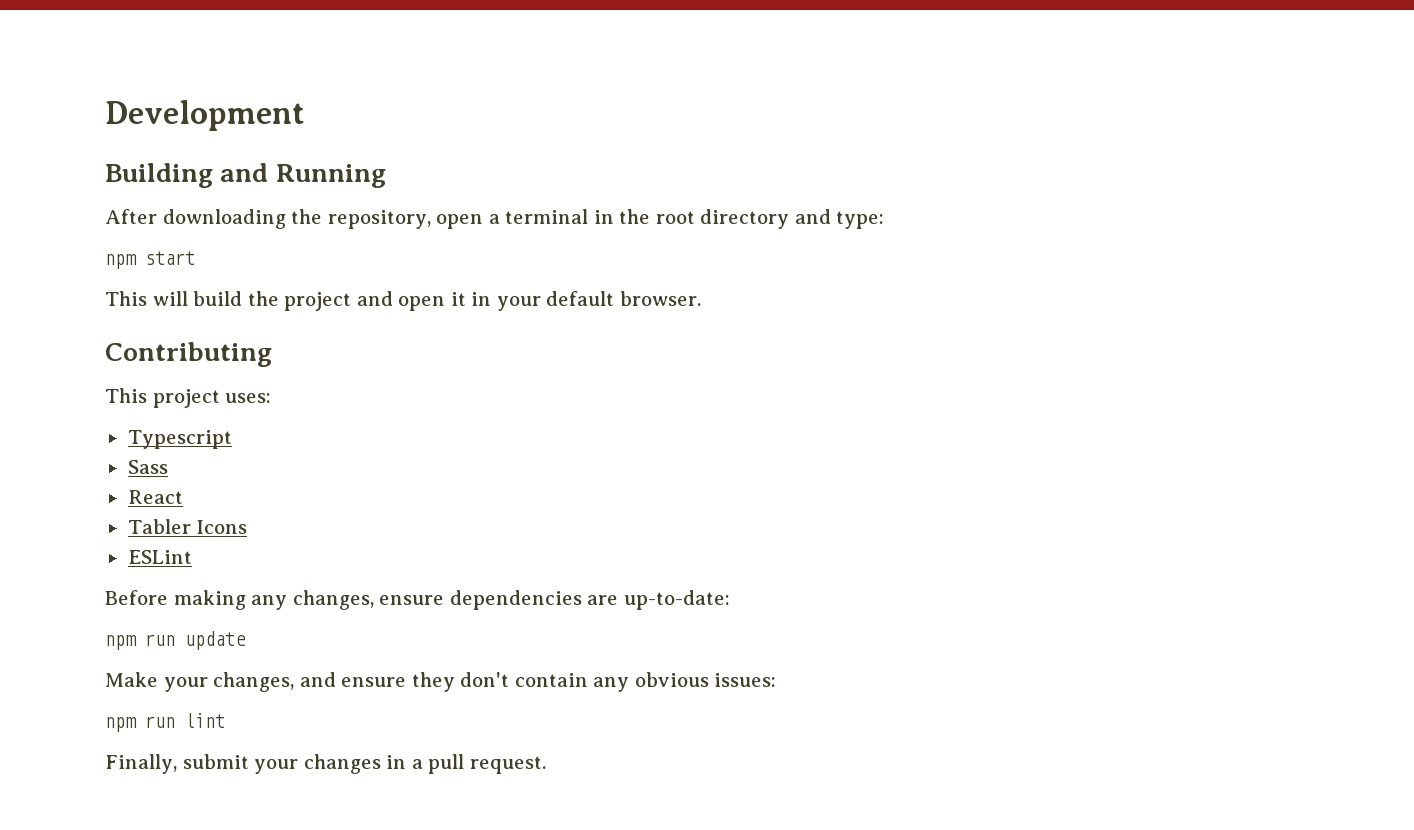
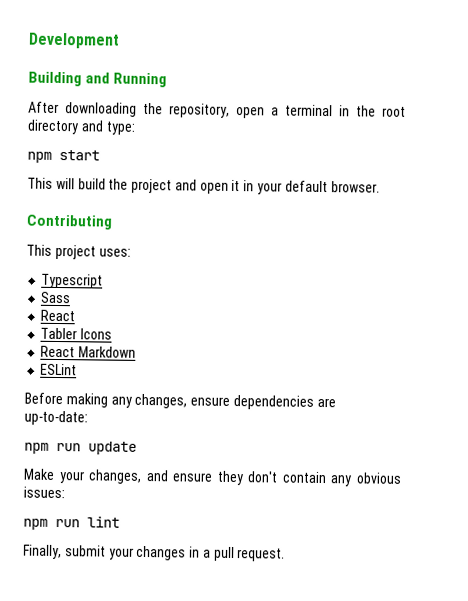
+ React Markdown

